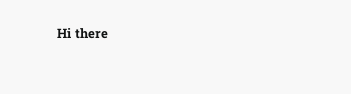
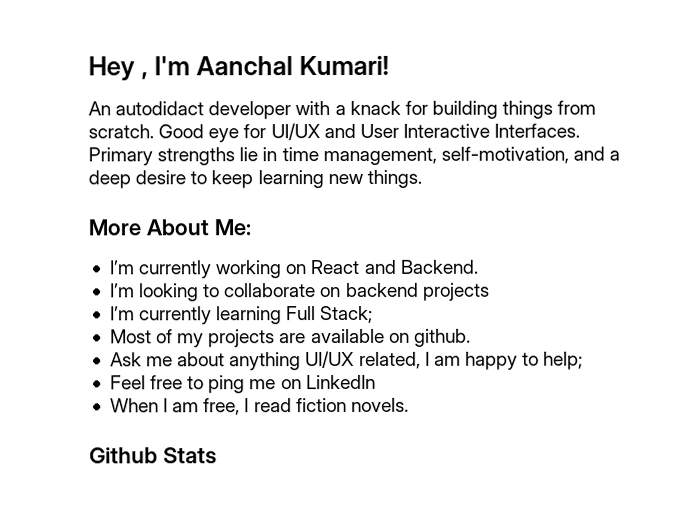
- Hi there
+ Hey , I'm Aanchal Kumari!
+ An autodidact developer with a knack for building things from scratch. Good eye for UI/UX and User Interactive Interfaces. Primary strengths lie in time management, self-motivation, and a deep desire to keep learning new things.
+ More About Me:
+ I’m currently working on React and Backend.
+ I’m looking to collaborate on backend projects
+ I’m currently learning Full Stack;
+ Most of my projects are available on github.
+ Ask me about anything UI/UX related, I am happy to help;
+ Feel free to ping me on LinkedIn
+ When I am free, I read fiction novels.
+ Github Stats

